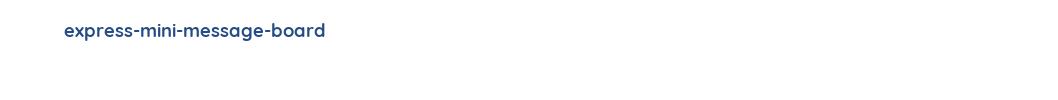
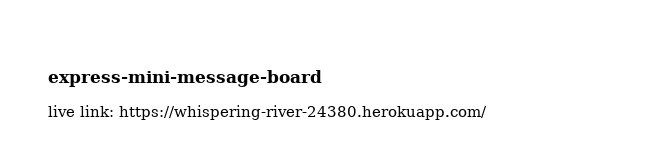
+ live link: https://whispering-river-24380.herokuapp.com/

